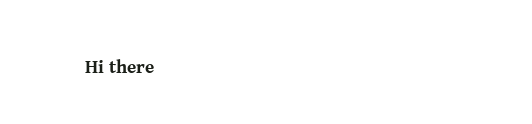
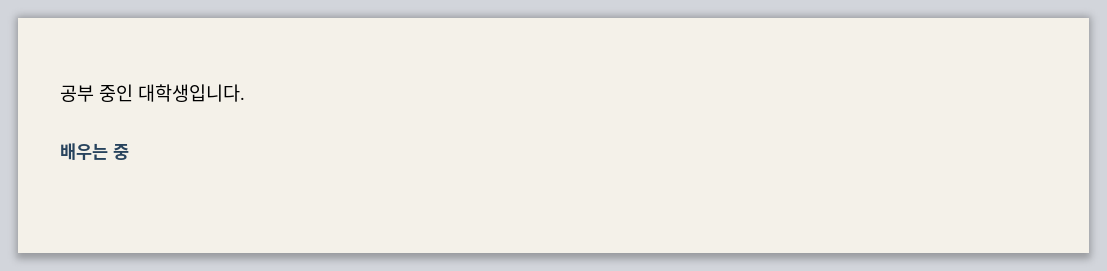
- Hi there
+ 공부 중인 대학생입니다.
+ 배우는 중

